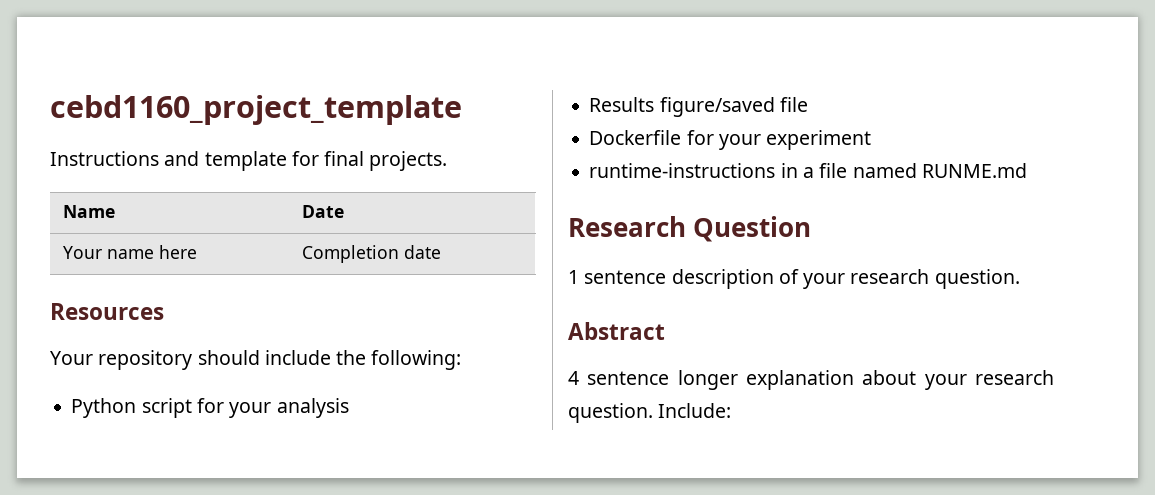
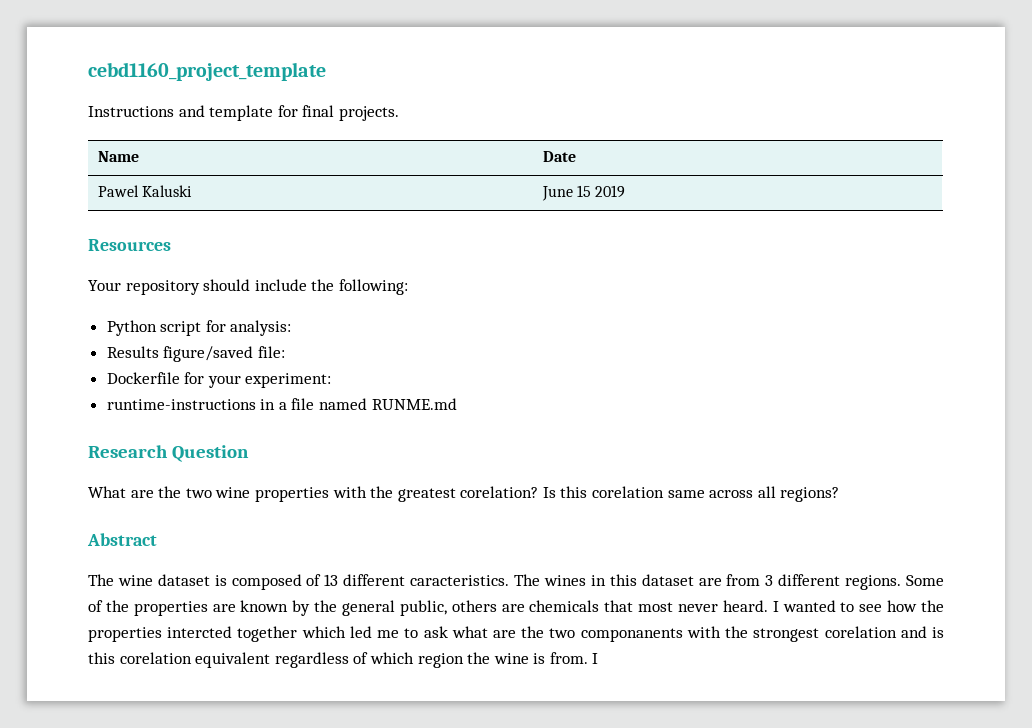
- Your name here | Completion date
+ Pawel Kaluski | June 15 2019
- Python script for your analysis
+ Python script for analysis:
- Results figure/saved file
+ Results figure/saved file:
- Dockerfile for your experiment
+ Dockerfile for your experiment:
- 1 sentence description of your research question.
+ What are the two wine properties with the greatest corelation? Is this corelation same across all regions?
  Abstract
- 4 sentence longer explanation about your research question. Include:
+ The wine dataset is composed of 13 different caracteristics. The wines in this dataset are from 3 different regions. Some of the properties are known by the general public, others are chemicals that most never heard. I wanted to see how the properties intercted together which led me to ask what are the two componanents with the strongest corelation and is this corelation equivalent regardless of which region the wine is from. I

